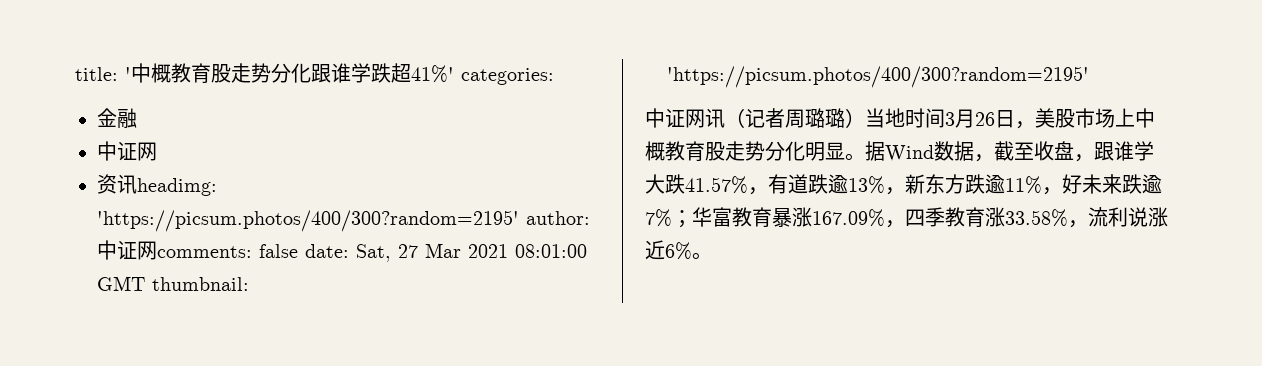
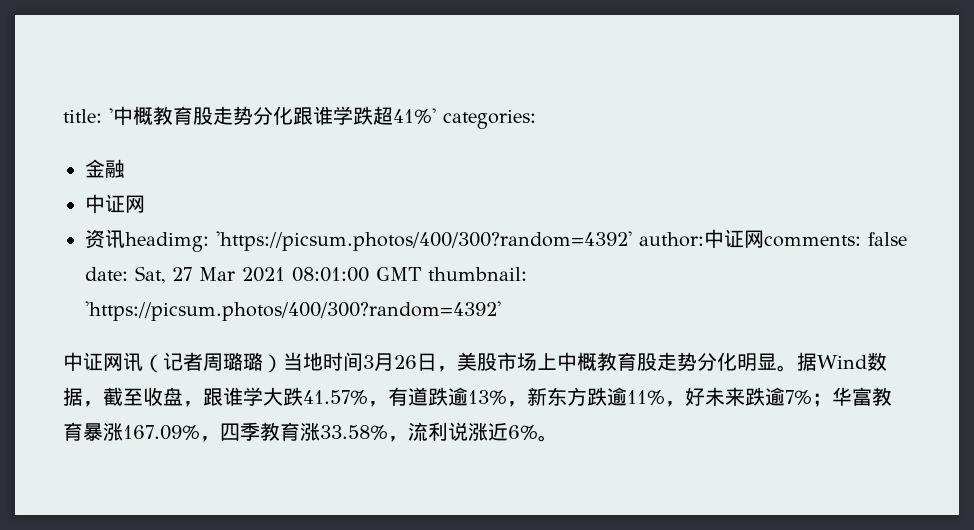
- 资讯headimg: 'https://picsum.photos/400/300?random=2195' author:中证网comments: false date: Sat, 27 Mar 2021 08:01:00 GMT thumbnail: 'https://picsum.photos/400/300?random=2195'
+ 资讯headimg: 'https://picsum.photos/400/300?random=4392' author:中证网comments: false date: Sat, 27 Mar 2021 08:01:00 GMT thumbnail: 'https://picsum.photos/400/300?random=4392'

